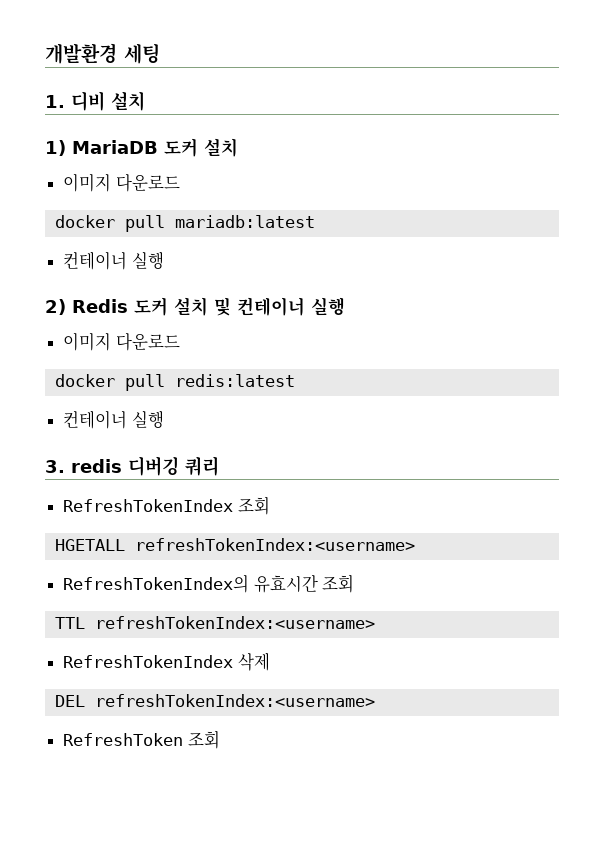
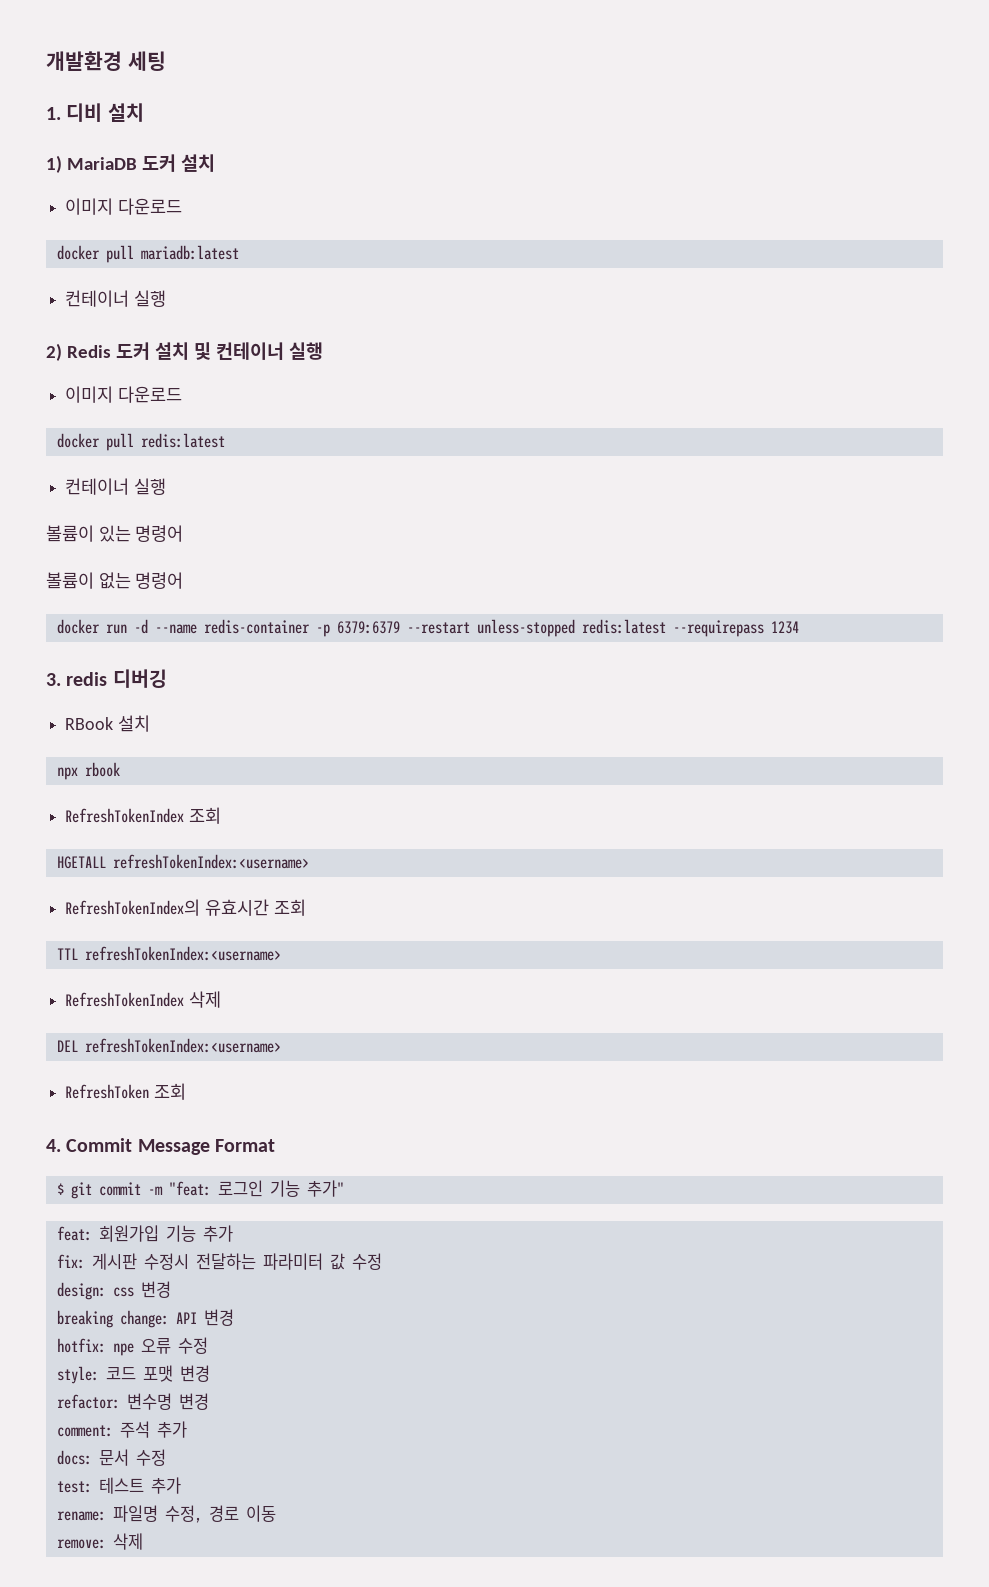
+ 볼륨이 있는 명령어
+ 볼륨이 없는 명령어
+ docker run -d --name redis-container -p 6379:6379 --restart unless-stopped redis:latest --requirepass 1234
- 3. redis 디버깅 쿼리
+ 3. redis 디버깅
+ RBook 설치
+ npx rbook
+ 4. Commit Message Format
+ $ git commit -m "feat: 로그인 기능 추가"
+ feat: 회원가입 기능 추가
+ fix: 게시판 수정시 전달하는 파라미터 값 수정
+ design: css 변경
+ breaking change: API 변경
+ hotfix: npe 오류 수정
+ style: 코드 포맷 변경
+ refactor: 변수명 변경
+ comment: 주석 추가
+ docs: 문서 수정
+ test: 테스트 추가
+ rename: 파일명 수정, 경로 이동
+ remove: 삭제

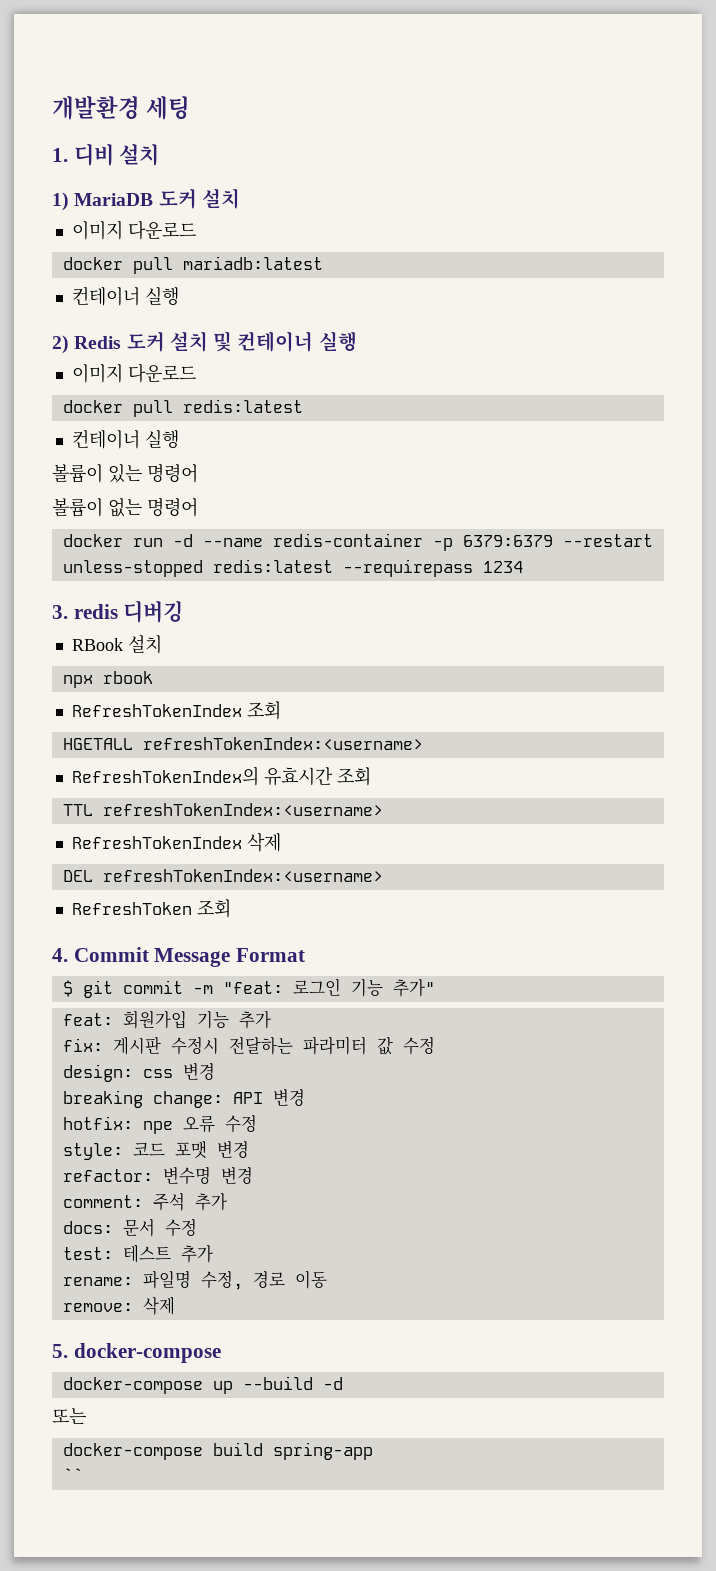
+ 5. docker-compose
+ docker-compose up --build -d
+ 또는
+ docker-compose build spring-app
+ ``

